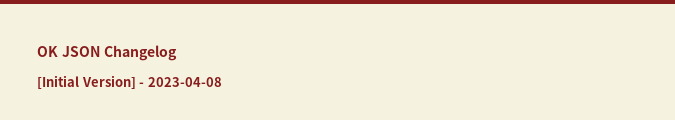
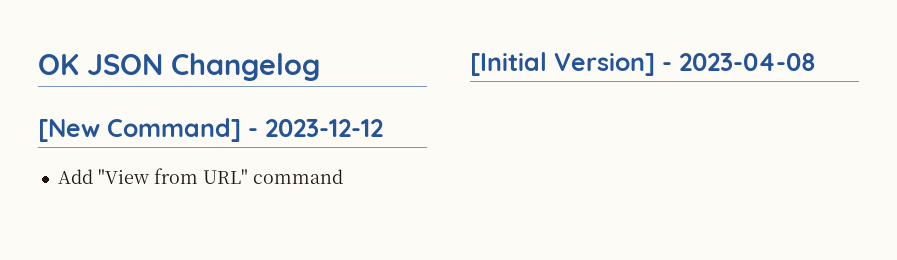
+ [New Command] - 2023-12-12
+ Add "View from URL" command

